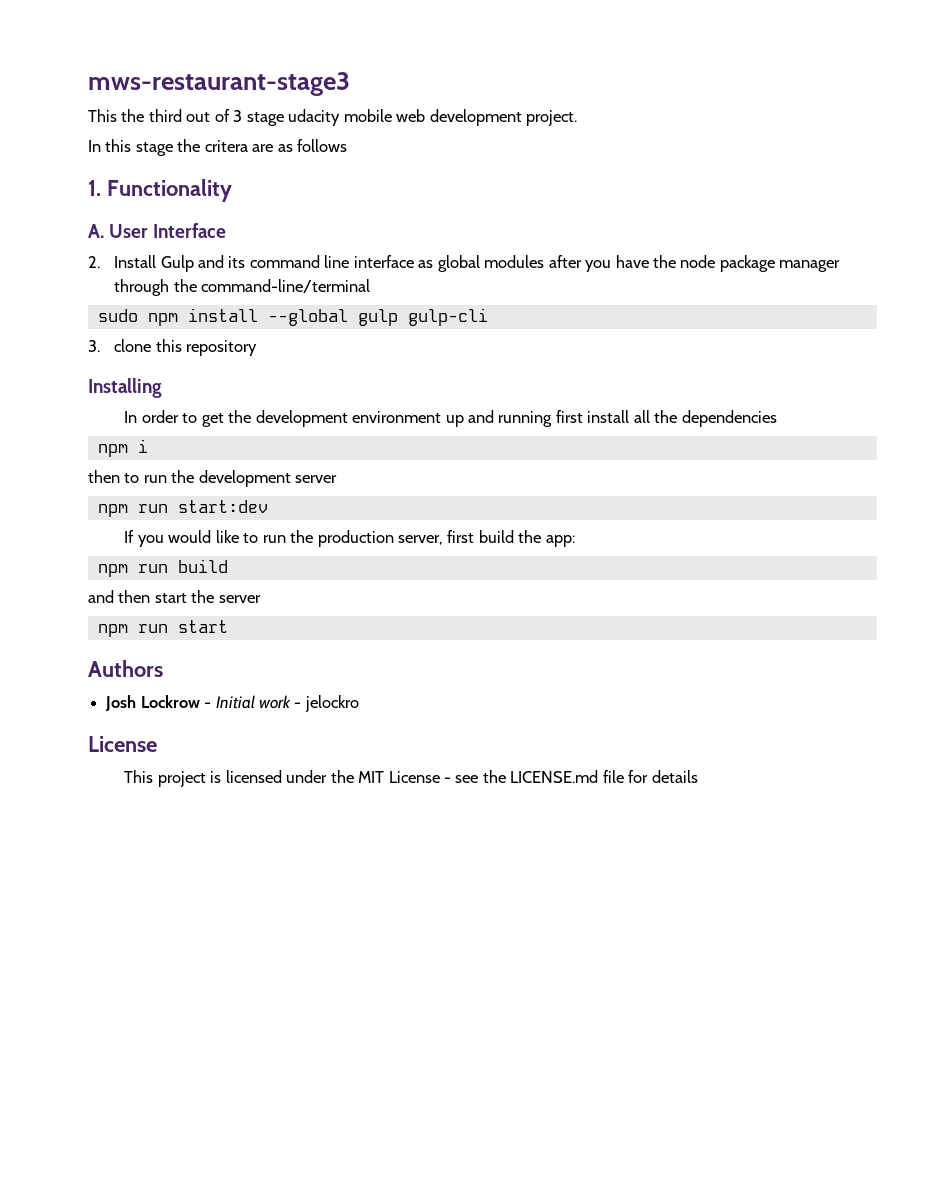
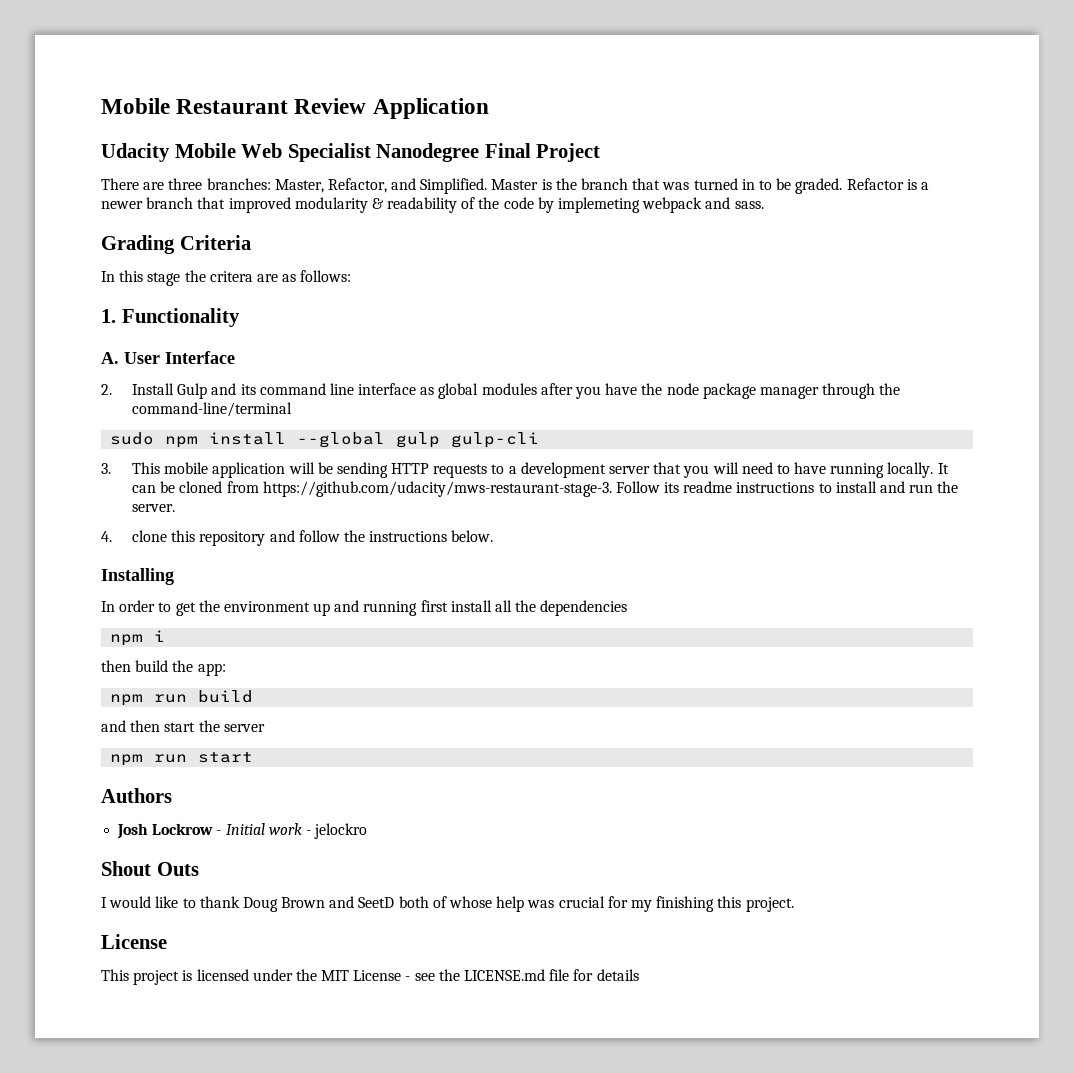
- mws-restaurant-stage3
- This the third out of 3 stage udacity mobile web development project.
+ Mobile Restaurant Review Application
+ Udacity Mobile Web Specialist Nanodegree Final Project
+ There are three branches: Master, Refactor, and Simplified. Master is the branch that was turned in to be graded. Refactor is a newer branch that improved modularity & readability of the code by implemeting webpack and sass.
+ Grading Criteria
- In this stage the critera are as follows
+ In this stage the critera are as follows:
- 3. clone this repository
+ 3. This mobile application will be sending HTTP requests to a development server that you will need to have running locally. It can be cloned from https://github.com/udacity/mws-restaurant-stage-3. Follow its readme instructions to install and run the server.
+ 4. clone this repository and follow the instructions below.
- In order to get the development environment up and running first install all the dependencies
+ In order to get the environment up and running first install all the dependencies
- then to run the development server
- npm run start:dev
- If you would like to run the production server, first build the app:
+ then build the app:
+ Shout Outs
+ I would like to thank Doug Brown and SeetD both of whose help was crucial for my finishing this project.

